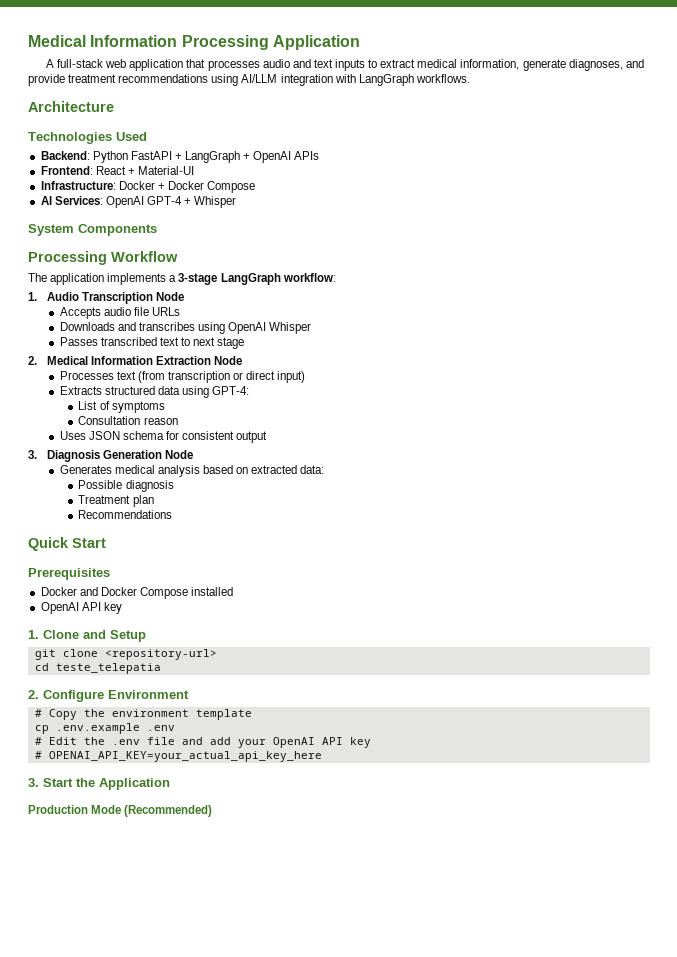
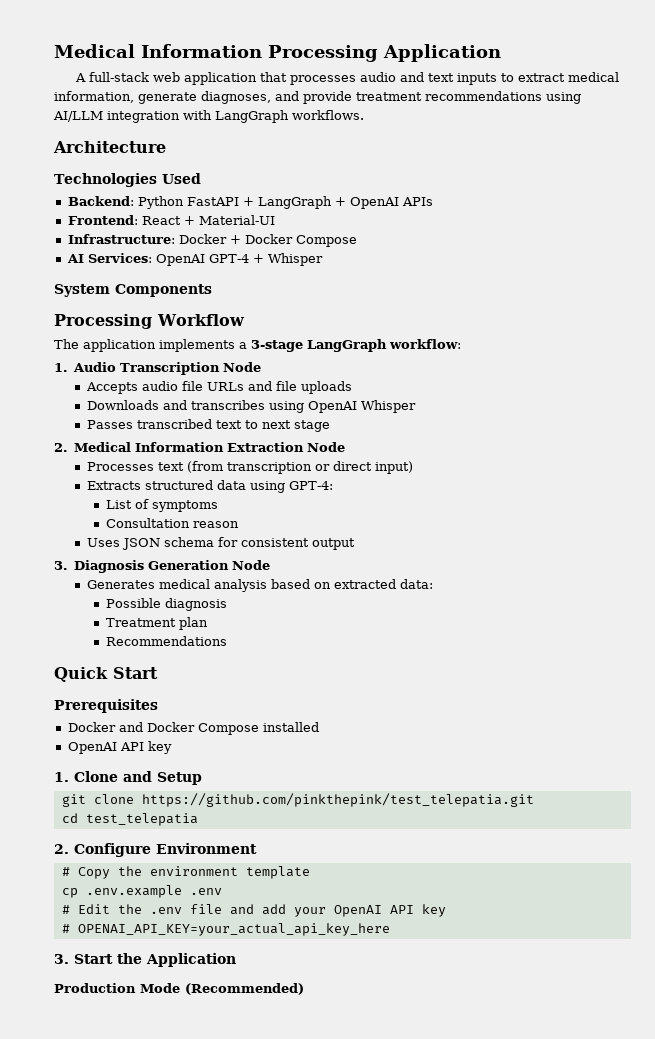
- Accepts audio file URLs
+ Accepts audio file URLs and file uploads
- git clone <repository-url>
+ git clone https://github.com/pinkthepink/test_telepatia.git
- cd teste_telepatia
+ cd test_telepatia

